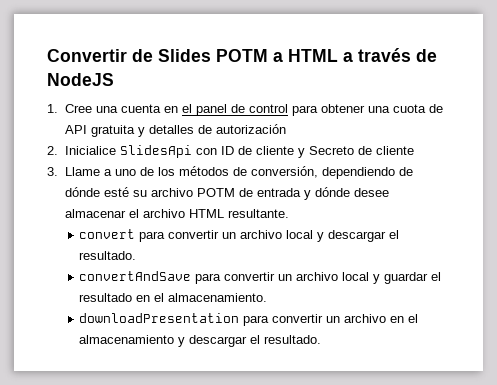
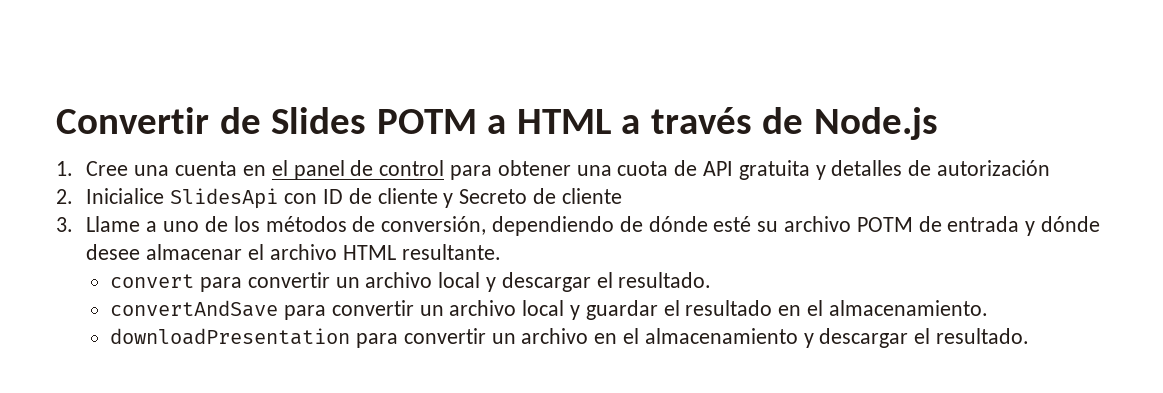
- Convertir de Slides POTM a HTML a través de NodeJS
+ Convertir de Slides POTM a HTML a través de Node.js

